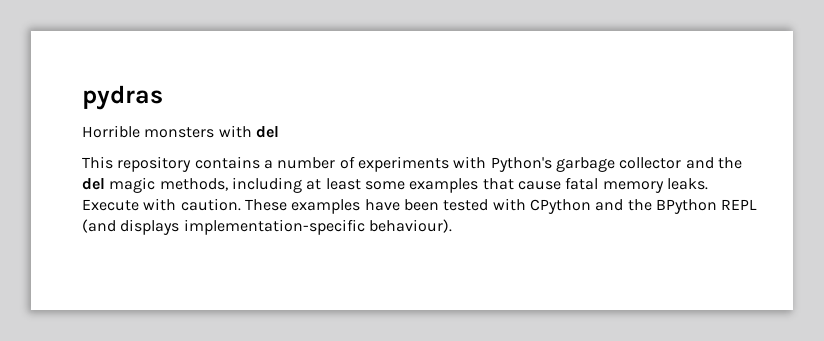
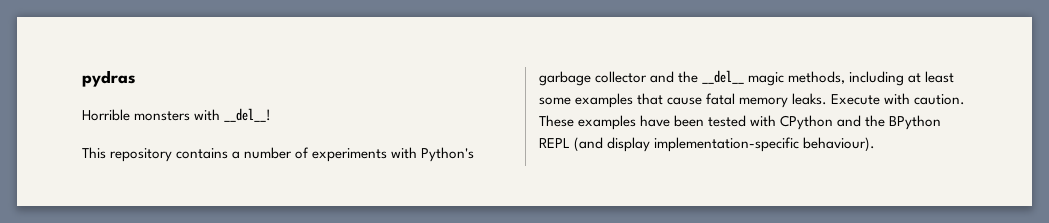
- Horrible monsters with del
+ Horrible monsters with __del__!
- This repository contains a number of experiments with Python's garbage collector and the del magic methods, including at least some examples that cause fatal memory leaks.
+ This repository contains a number of experiments with Python's garbage collector and the __del__ magic methods, including at least some examples that cause fatal memory leaks.
- These examples have been tested with CPython and the BPython REPL (and displays implementation-specific behaviour).
+ These examples have been tested with CPython and the BPython REPL (and display implementation-specific behaviour).

